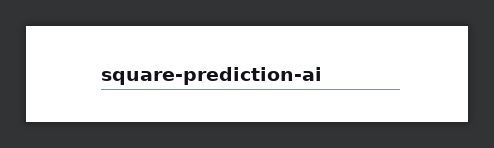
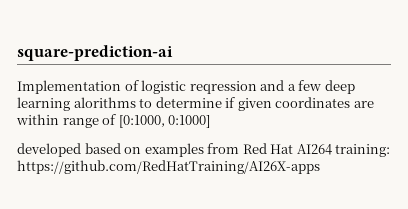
+ Implementation of logistic reqression and a few deep learning alorithms to determine if given coordinates are within range of [0:1000, 0:1000]
+ developed based on examples from Red Hat AI264 training: https://github.com/RedHatTraining/AI26X-apps

